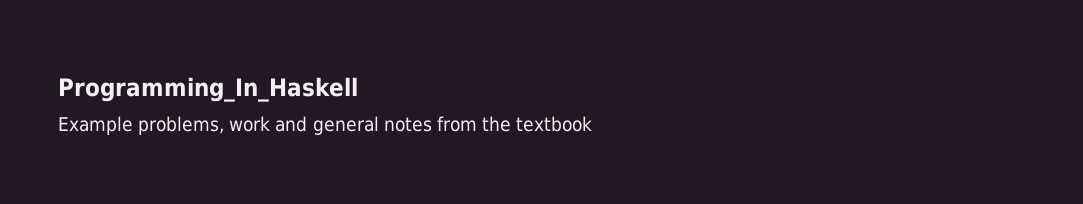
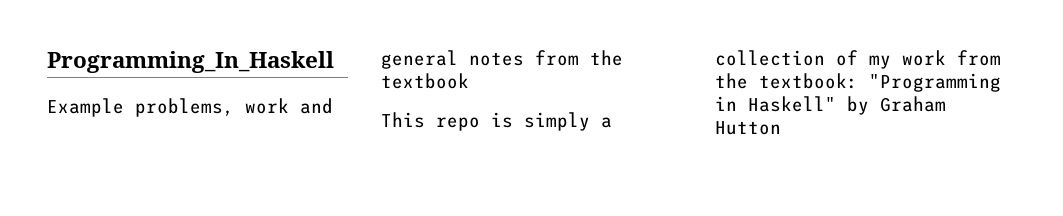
+ This repo is simply a collection of my work from the textbook: "Programming in Haskell" by Graham Hutton

